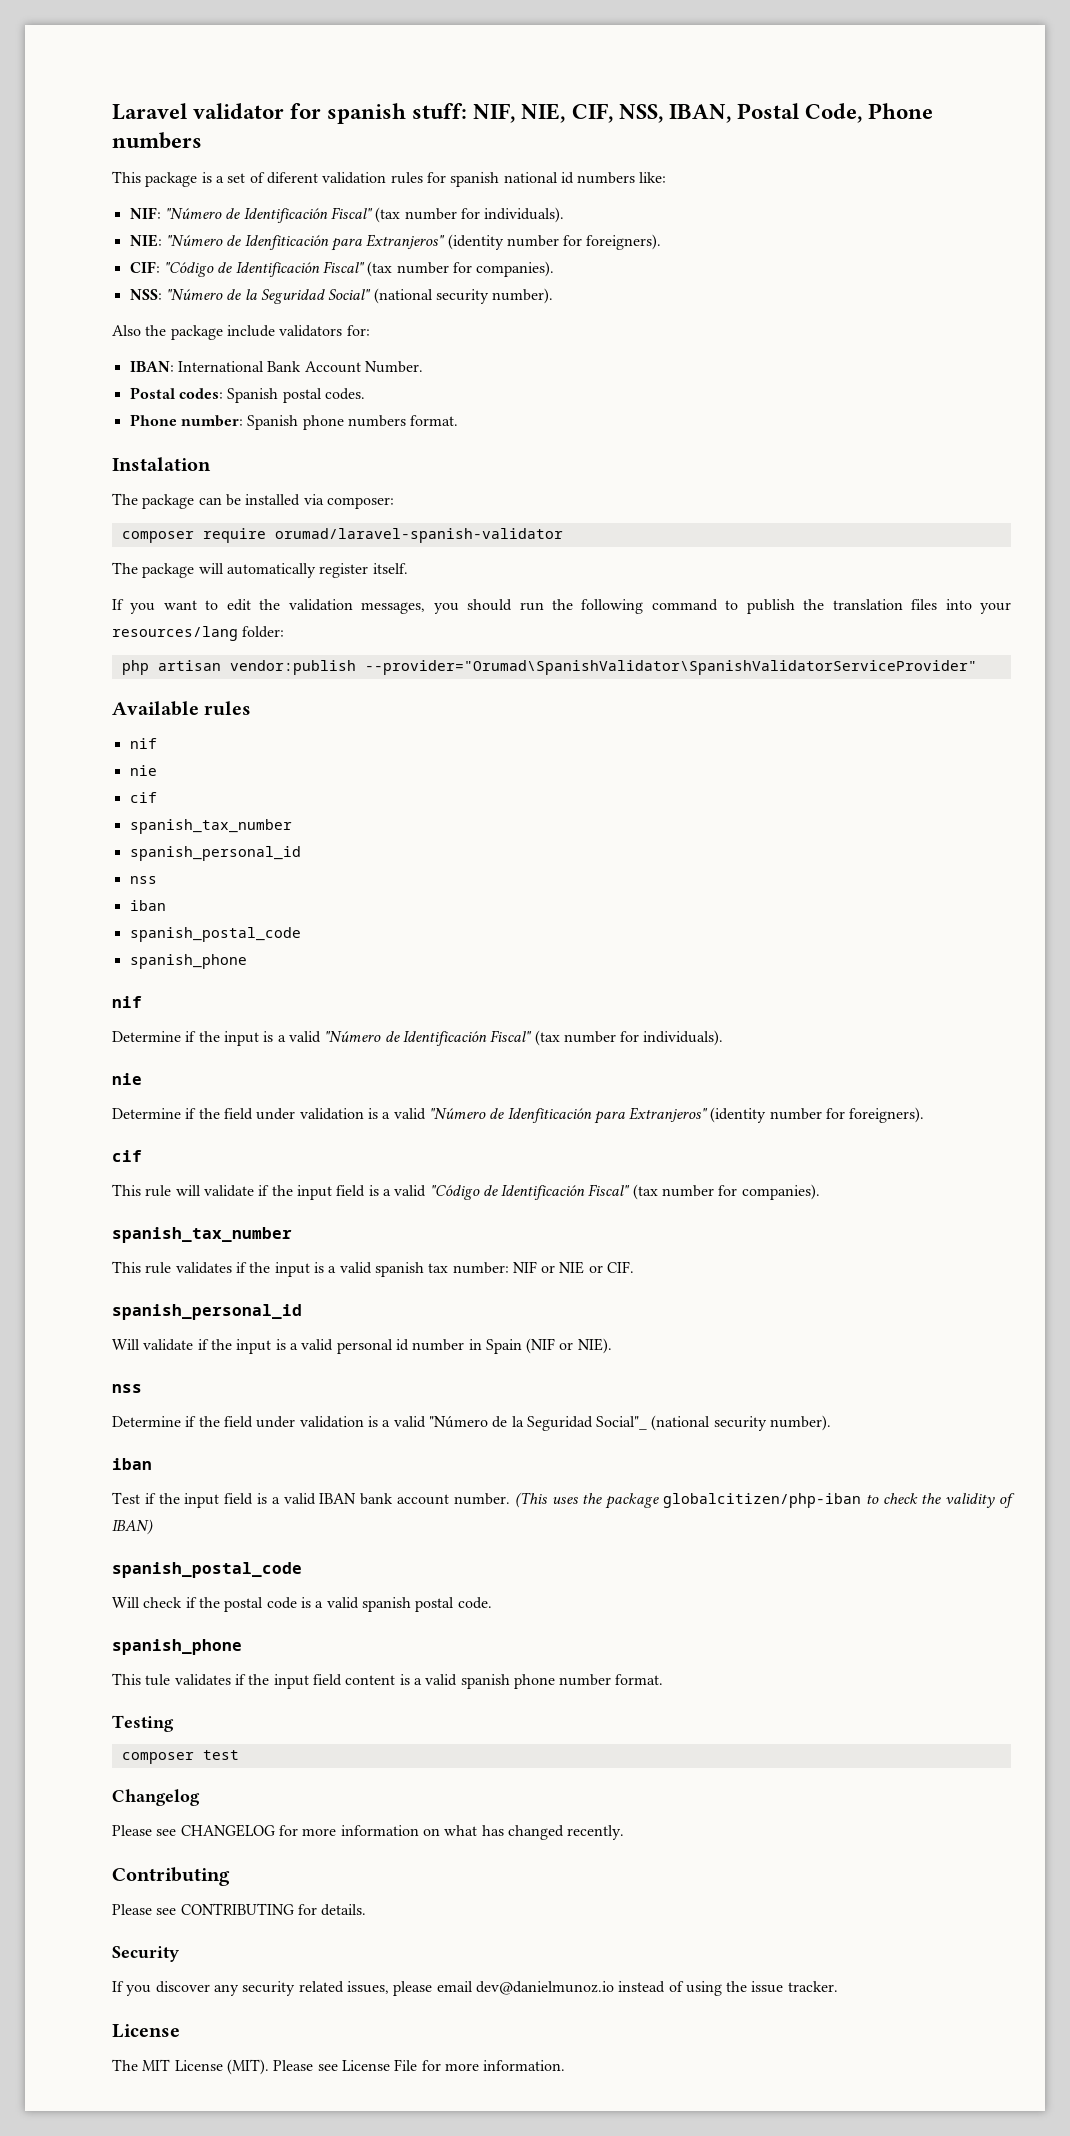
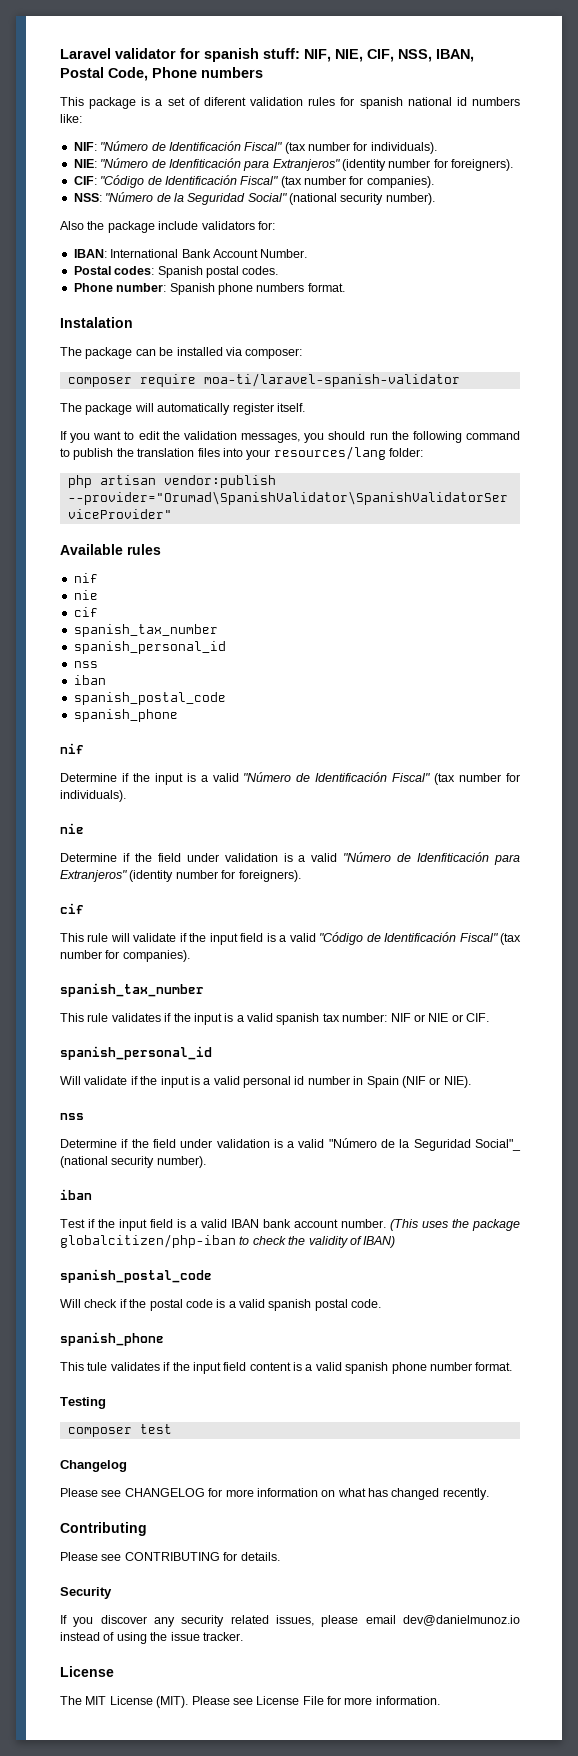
- composer require orumad/laravel-spanish-validator
+ composer require moa-ti/laravel-spanish-validator

